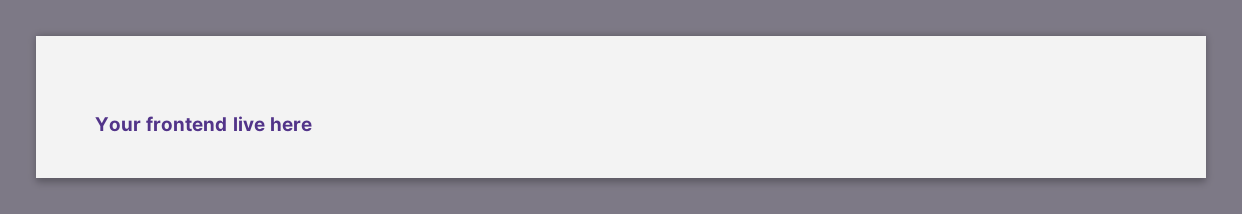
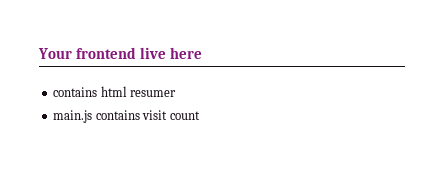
+ contains html resumer
+ main.js contains visit count

